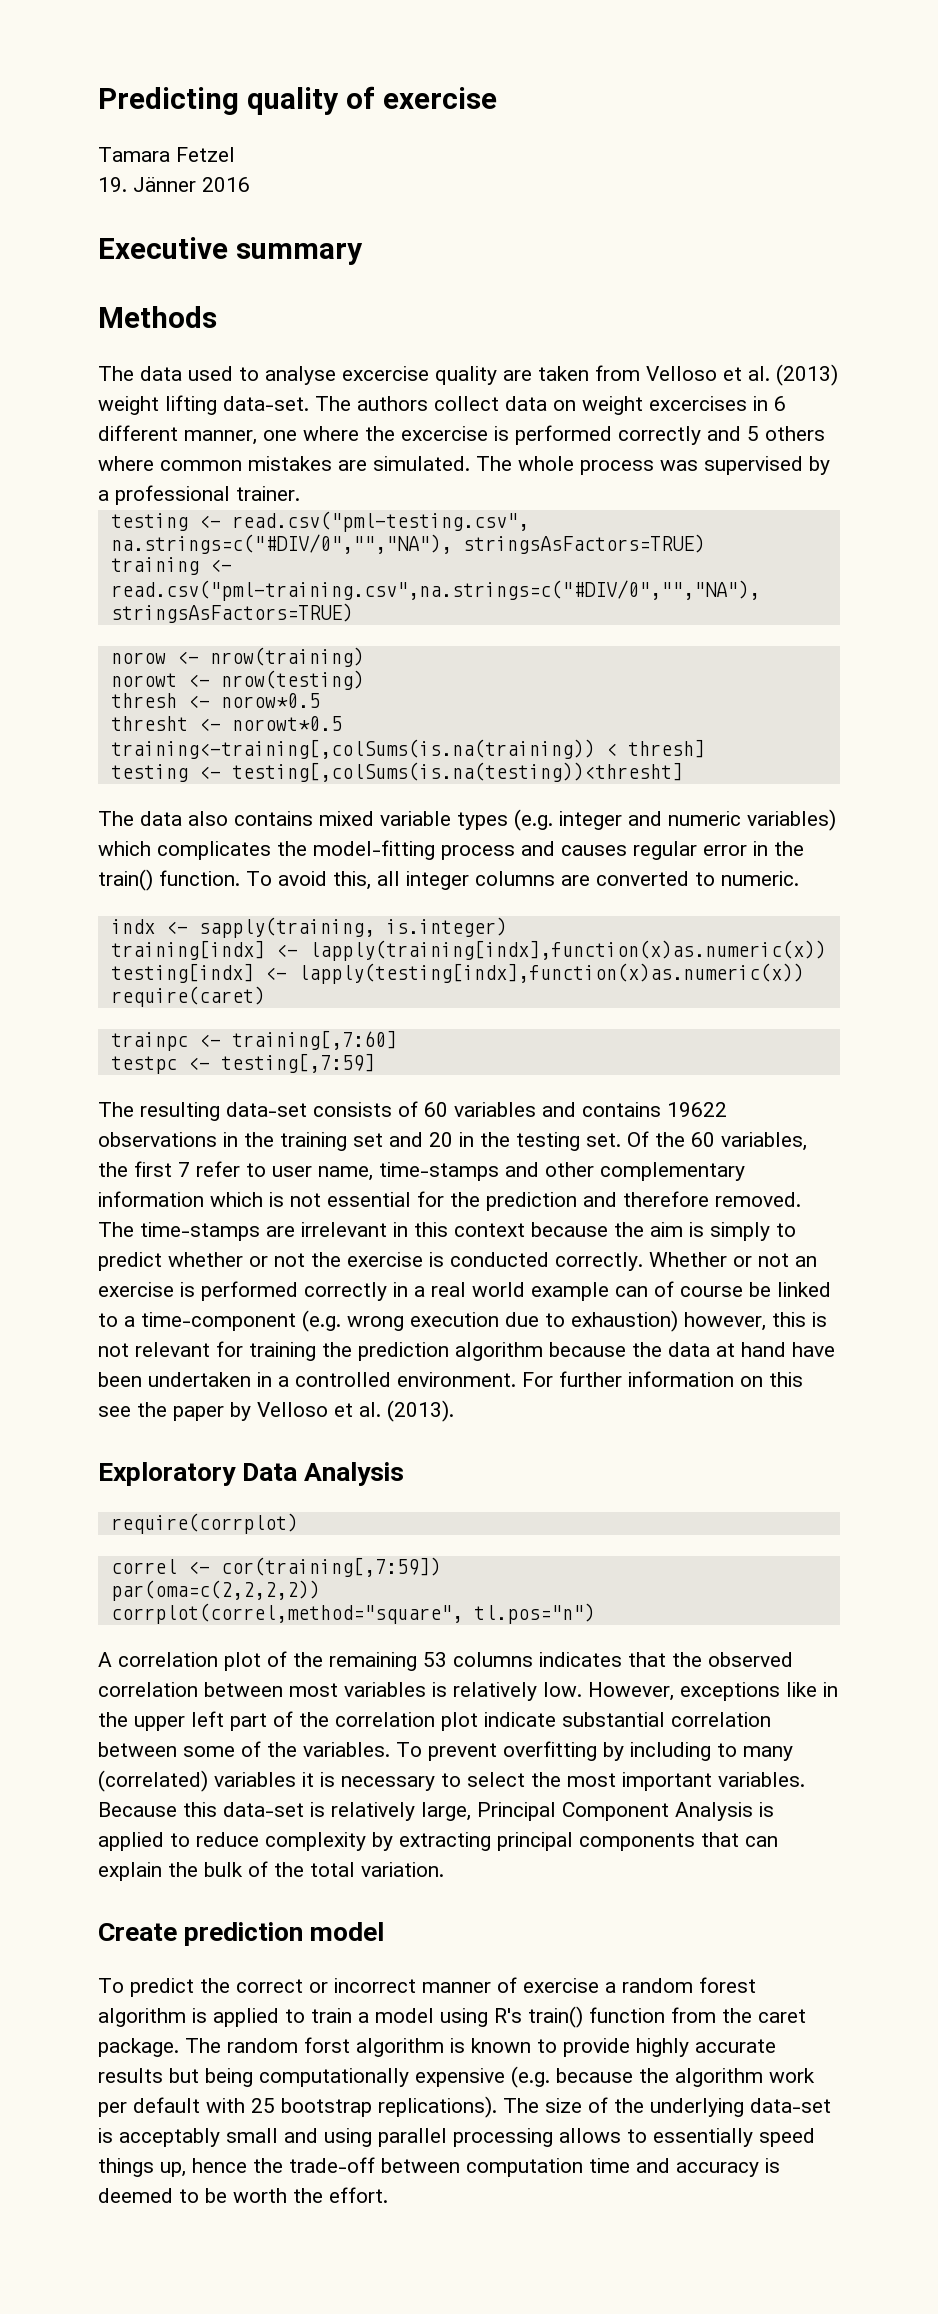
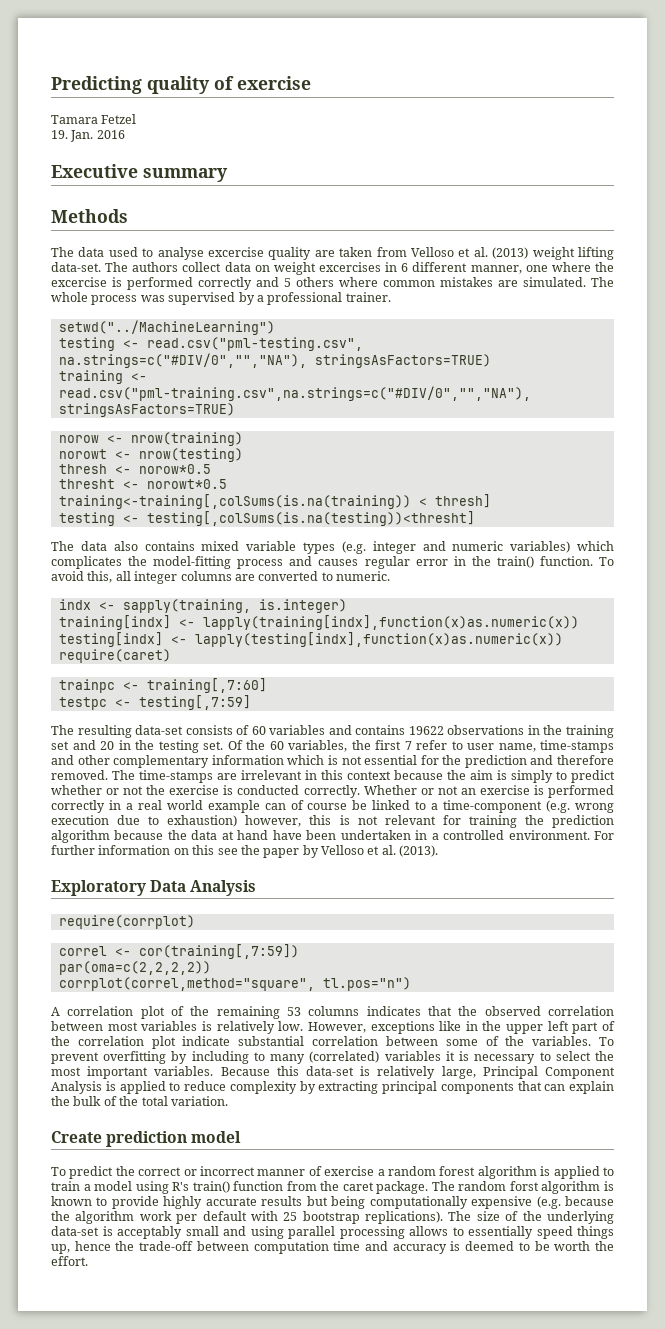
- 19. Jänner 2016
+ 19. Jan. 2016
+ setwd("../MachineLearning")

